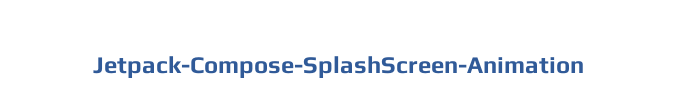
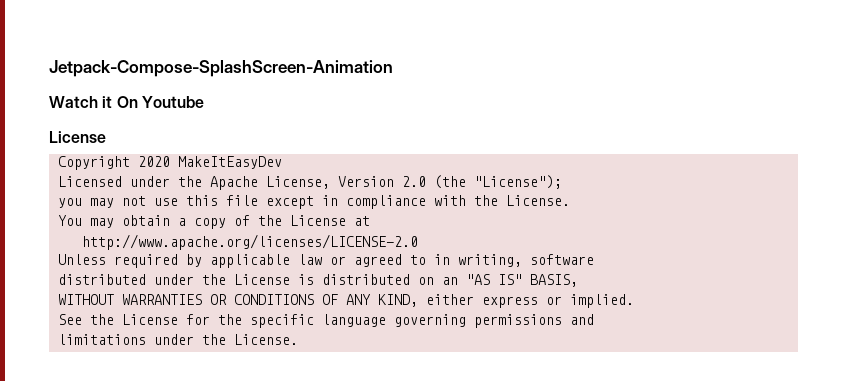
+ Watch it On Youtube
+ License
+ Copyright 2020 MakeItEasyDev
+ Licensed under the Apache License, Version 2.0 (the "License");
+ you may not use this file except in compliance with the License.
+ You may obtain a copy of the License at
+ http://www.apache.org/licenses/LICENSE-2.0
+ Unless required by applicable law or agreed to in writing, software
+ distributed under the License is distributed on an "AS IS" BASIS,
+ WITHOUT WARRANTIES OR CONDITIONS OF ANY KIND, either express or implied.
+ See the License for the specific language governing permissions and
+ limitations under the License.

